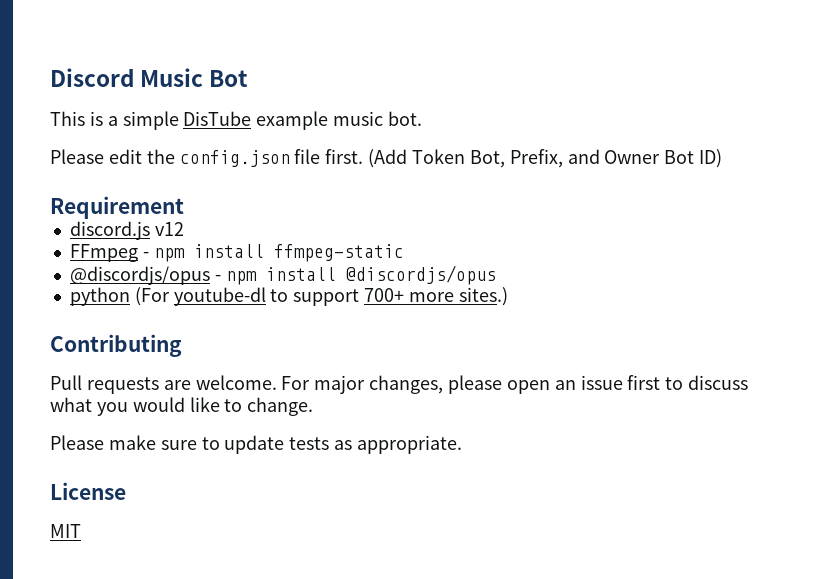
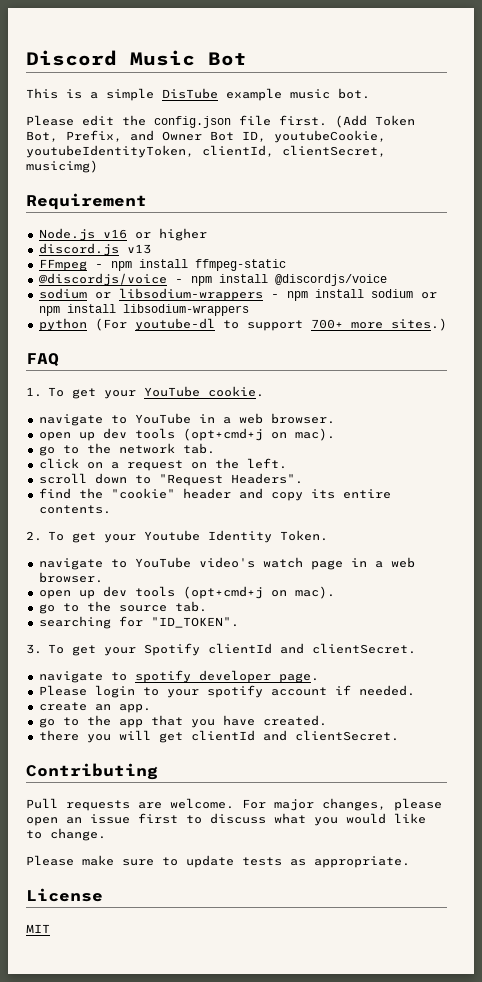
- (Add Token Bot, Prefix, and Owner Bot ID)
+ (Add Token Bot, Prefix, and Owner Bot ID, youtubeCookie, youtubeIdentityToken, clientId, clientSecret, musicimg)
  Requirement
+ Node.js v16 or higher
- discord.js v12
+ discord.js v13
- @discordjs/opus - npm install @discordjs/opus
+ @discordjs/voice - npm install @discordjs/voice
+ sodium or libsodium-wrappers - npm install sodium or npm install libsodium-wrappers
+ FAQ
+ 1. To get your YouTube cookie.
+ navigate to YouTube in a web browser.
+ open up dev tools (opt+cmd+j on mac).
+ go to the network tab.
+ click on a request on the left.
+ scroll down to "Request Headers".
+ find the "cookie" header and copy its entire contents.
+ 2. To get your Youtube Identity Token.
+ navigate to YouTube video's watch page in a web browser.
+ open up dev tools (opt+cmd+j on mac).
+ go to the source tab.
+ searching for "ID_TOKEN".
+ 3. To get your Spotify clientId and clientSecret.
+ navigate to spotify developer page.
+ Please login to your spotify account if needed.
+ create an app.
+ go to the app that you have created.
+ there you will get clientId and clientSecret.

